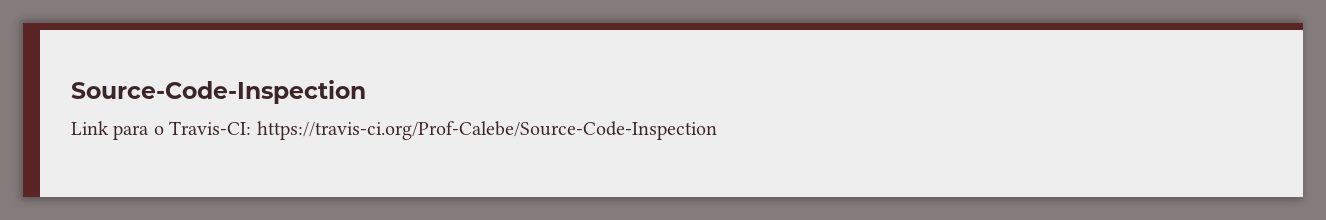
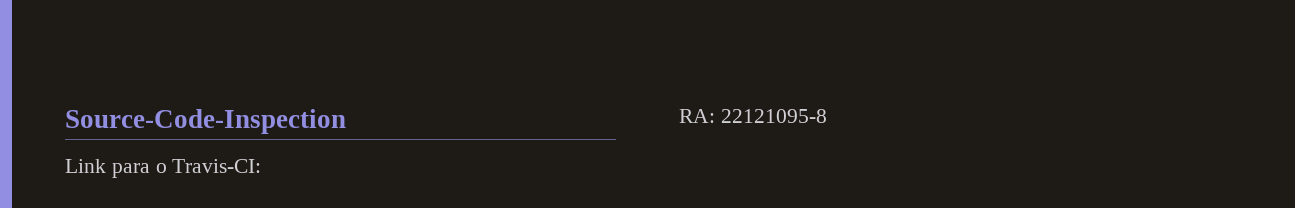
- Link para o Travis-CI: https://travis-ci.org/Prof-Calebe/Source-Code-Inspection
+ Link para o Travis-CI:
+ RA: 22121095-8

